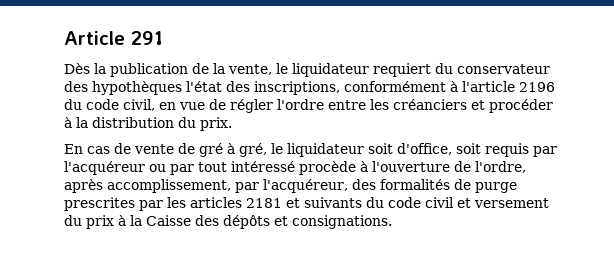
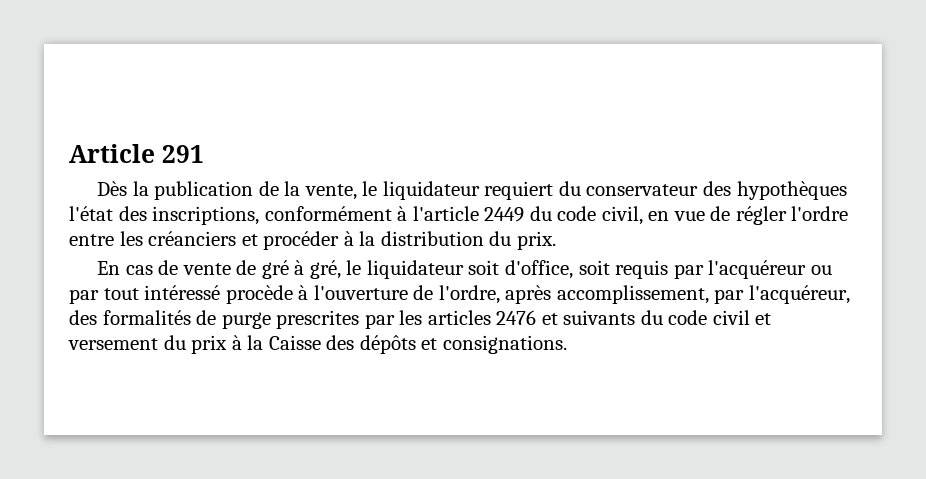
- Dès la publication de la vente, le liquidateur requiert du conservateur des hypothèques l'état des inscriptions, conformément à l'article 2196 du code civil, en vue de régler l'ordre entre les créanciers et procéder à la distribution du prix.
+ Dès la publication de la vente, le liquidateur requiert du conservateur des hypothèques l'état des inscriptions, conformément à l'article 2449 du code civil, en vue de régler l'ordre entre les créanciers et procéder à la distribution du prix.
- En cas de vente de gré à gré, le liquidateur soit d'office, soit requis par l'acquéreur ou par tout intéressé procède à l'ouverture de l'ordre, après accomplissement, par l'acquéreur, des formalités de purge prescrites par les articles 2181 et suivants du code civil et versement du prix à la Caisse des dépôts et consignations.
+ En cas de vente de gré à gré, le liquidateur soit d'office, soit requis par l'acquéreur ou par tout intéressé procède à l'ouverture de l'ordre, après accomplissement, par l'acquéreur, des formalités de purge prescrites par les articles 2476 et suivants du code civil et versement du prix à la Caisse des dépôts et consignations.

